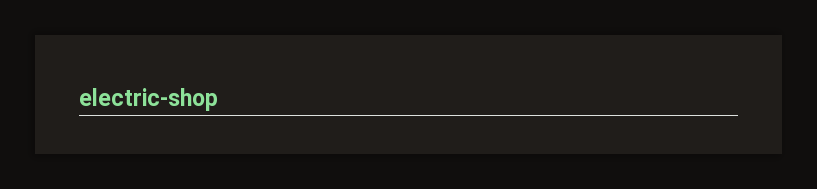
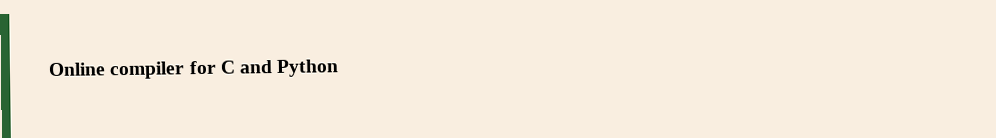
- electric-shop
+ Online compiler for C and Python

